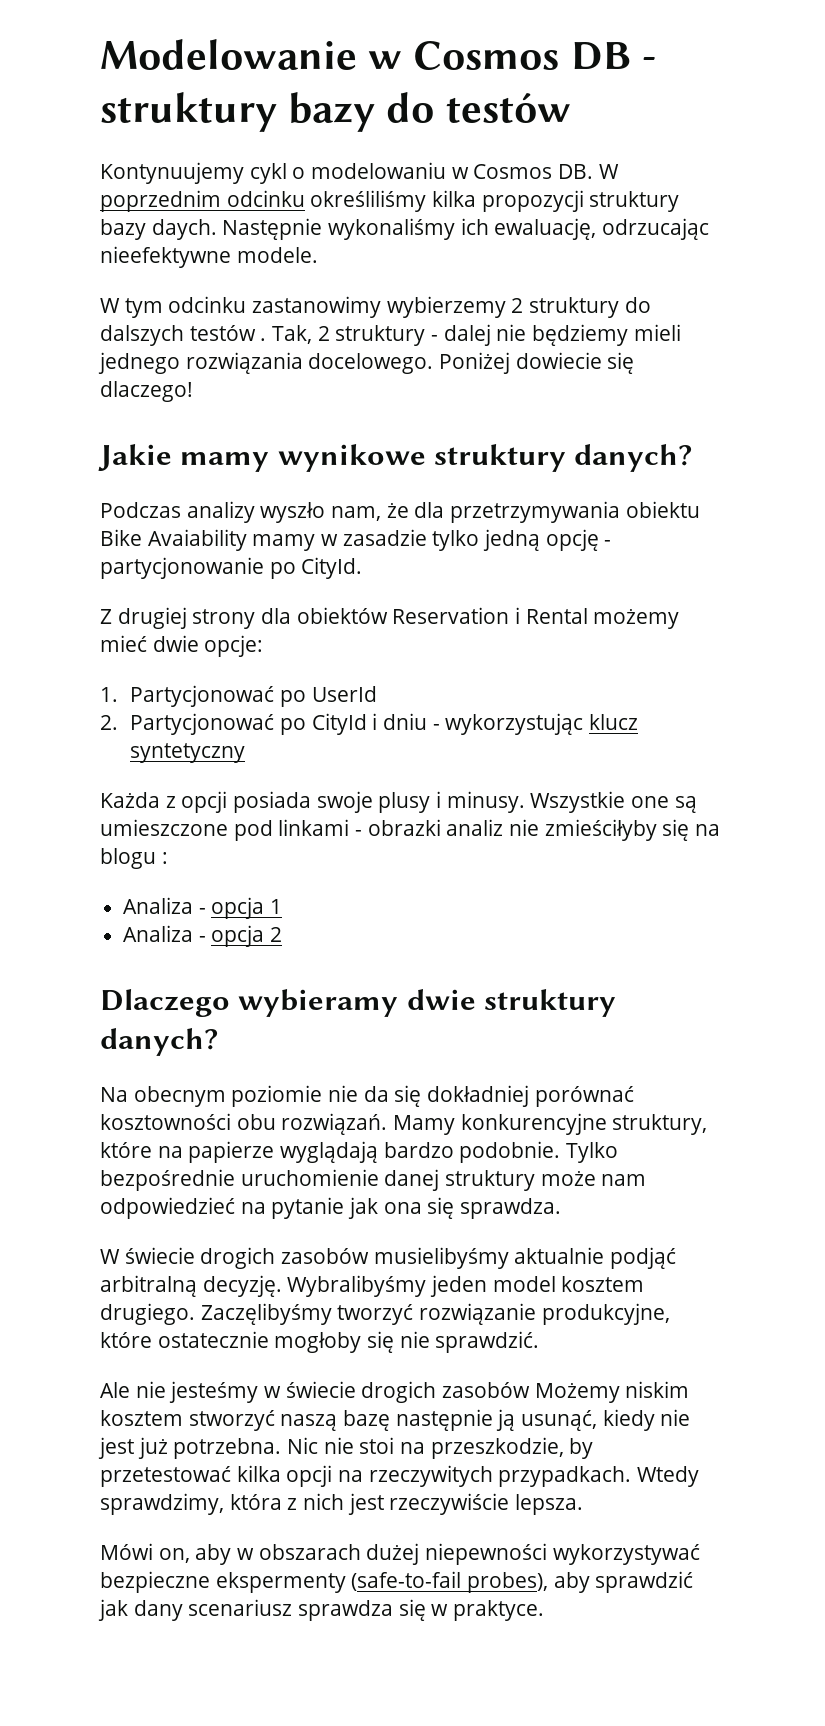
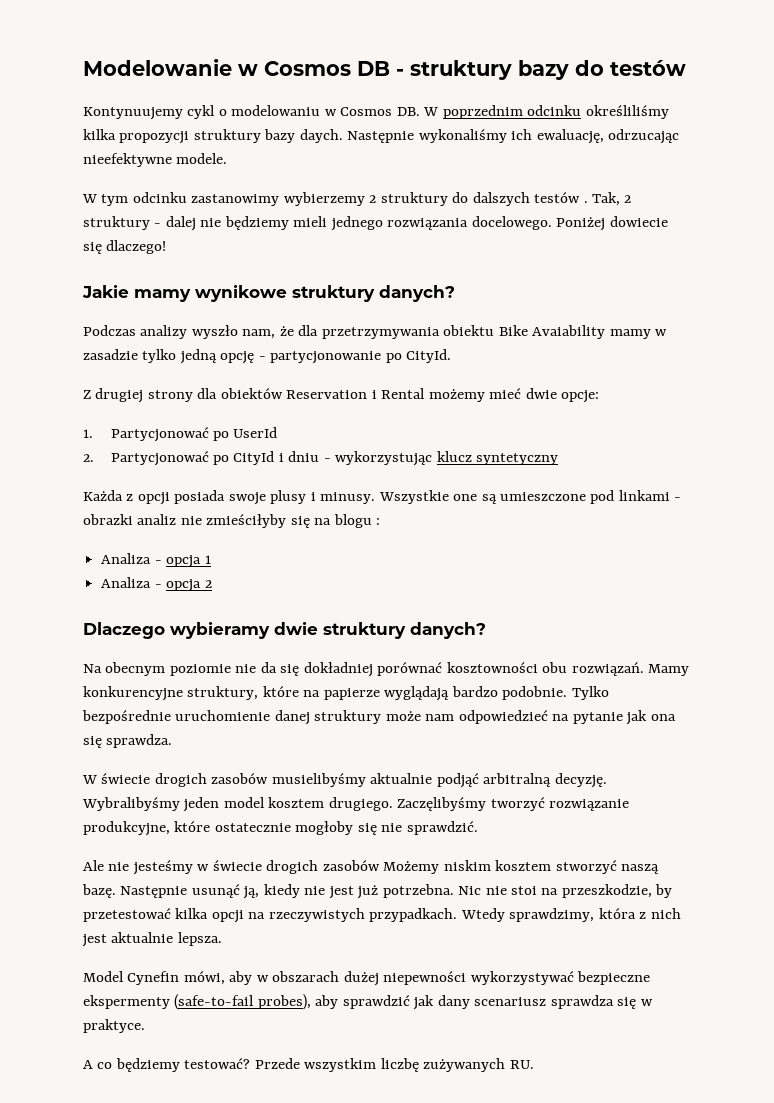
- Ale nie jesteśmy w świecie drogich zasobów Możemy niskim kosztem stworzyć naszą bazę następnie ją usunąć, kiedy nie jest już potrzebna.
+ Ale nie jesteśmy w świecie drogich zasobów Możemy niskim kosztem stworzyć naszą bazę. Następnie usunąć ją, kiedy nie jest już potrzebna.
- Nic nie stoi na przeszkodzie, by przetestować kilka opcji na rzeczywitych przypadkach.
+ Nic nie stoi na przeszkodzie, by przetestować kilka opcji na rzeczywistych przypadkach.
- Wtedy sprawdzimy, która z nich jest rzeczywiście lepsza.
+ Wtedy sprawdzimy, która z nich jest aktualnie lepsza.
- Mówi on, aby w obszarach dużej niepewności wykorzystywać bezpieczne ekspermenty (safe-to-fail probes), aby sprawdzić jak dany scenariusz sprawdza się w praktyce.
+ Model Cynefin mówi, aby w obszarach dużej niepewności wykorzystywać bezpieczne ekspermenty (safe-to-fail probes), aby sprawdzić jak dany scenariusz sprawdza się w praktyce.
+ A co będziemy testować? Przede wszystkim liczbę zużywanych RU.

